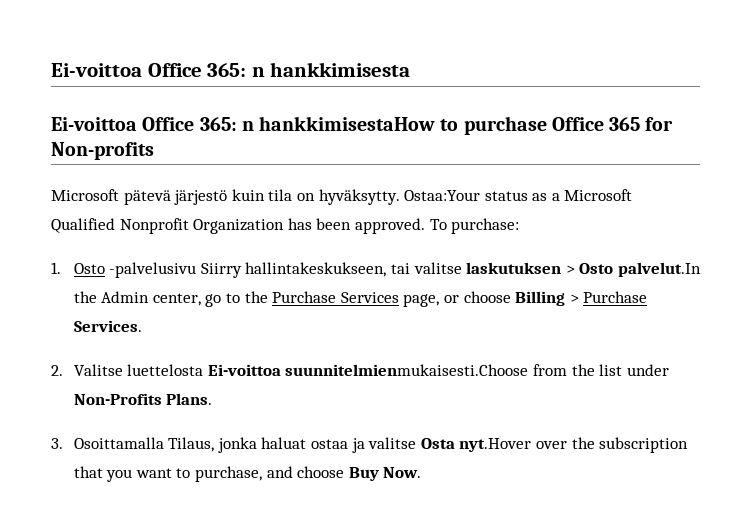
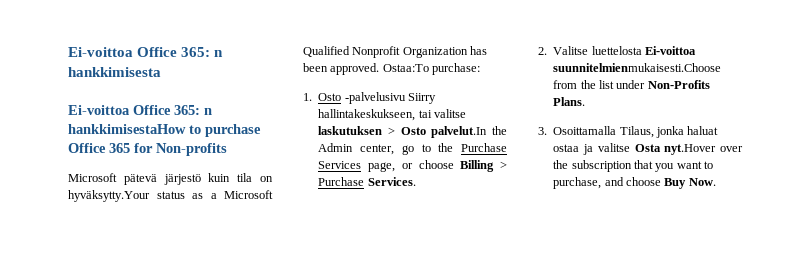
- Microsoft pätevä järjestö kuin tila on hyväksytty. Ostaa:Your status as a Microsoft Qualified Nonprofit Organization has been approved.
+ Microsoft pätevä järjestö kuin tila on hyväksytty.Your status as a Microsoft Qualified Nonprofit Organization has been approved.
- To purchase:
+ Ostaa:To purchase:

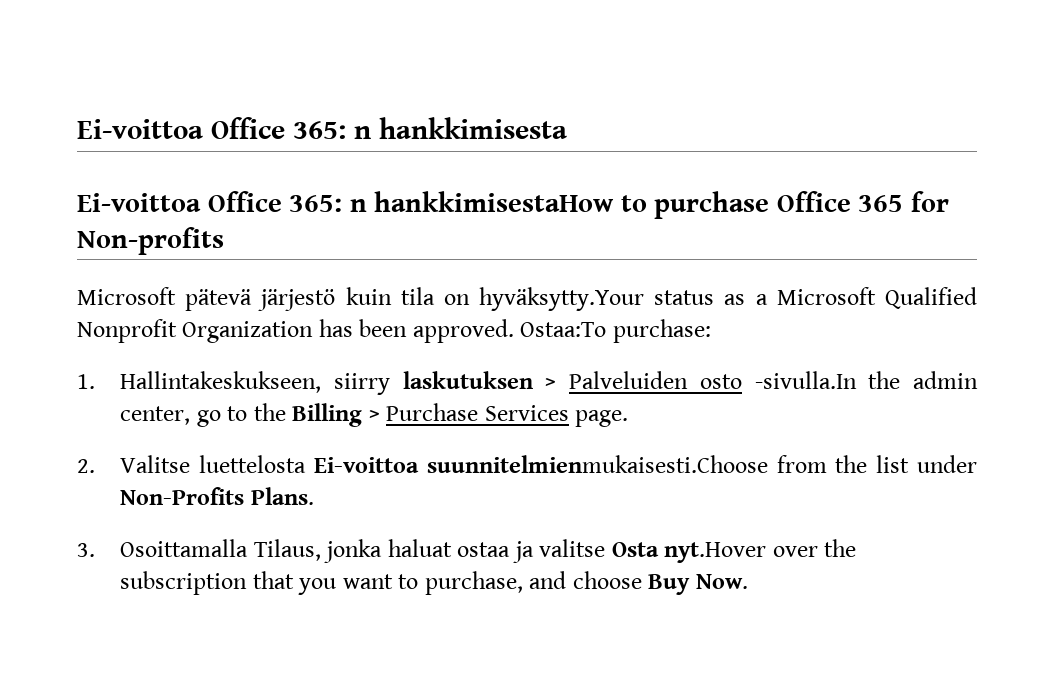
- 1. Osto -palvelusivu Siirry hallintakeskukseen, tai valitse laskutuksen > Osto palvelut.In the Admin center, go to the Purchase Services page, or choose Billing > Purchase Services.
+ 1. Hallintakeskukseen, siirry laskutuksen > Palveluiden osto -sivulla.In the admin center, go to the Billing > Purchase Services page.

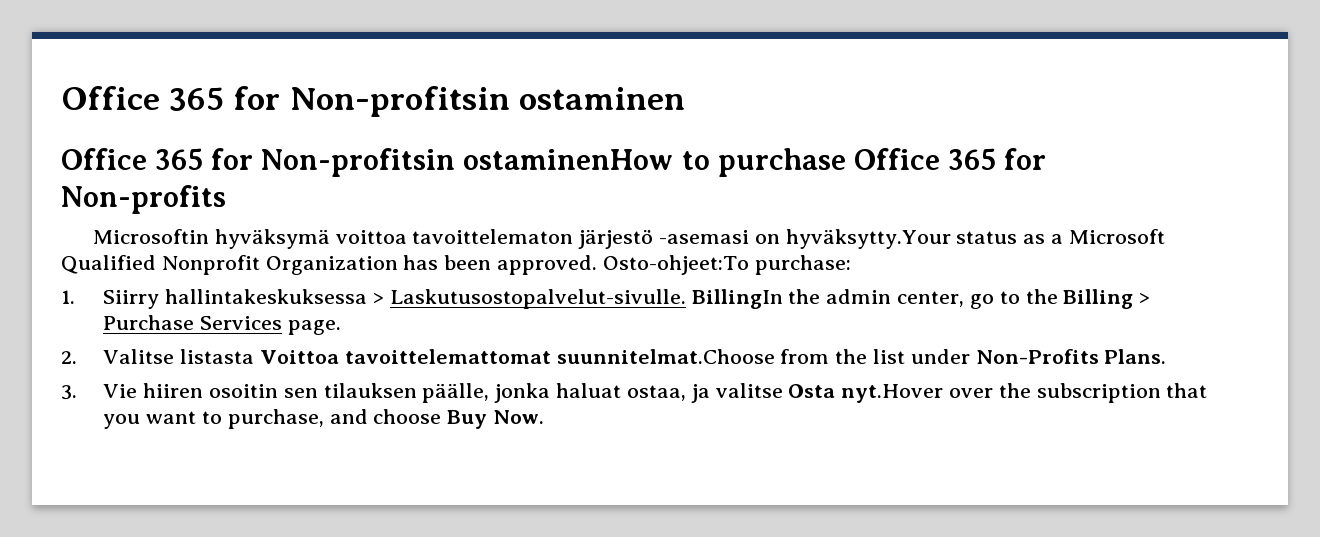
- Ei-voittoa Office 365: n hankkimisesta
- Ei-voittoa Office 365: n hankkimisestaHow to purchase Office 365 for Non-profits
+ Office 365 for Non-profitsin ostaminen
+ Office 365 for Non-profitsin ostaminenHow to purchase Office 365 for Non-profits
- Microsoft pätevä järjestö kuin tila on hyväksytty.Your status as a Microsoft Qualified Nonprofit Organization has been approved.
+ Microsoftin hyväksymä voittoa tavoittelematon järjestö -asemasi on hyväksytty.Your status as a Microsoft Qualified Nonprofit Organization has been approved.
- Ostaa:To purchase:
+ Osto-ohjeet:To purchase:
- 1. Hallintakeskukseen, siirry laskutuksen > Palveluiden osto -sivulla.In the admin center, go to the Billing > Purchase Services page.
+ 1. Siirry hallintakeskuksessa > Laskutusostopalvelut-sivulle. BillingIn the admin center, go to the Billing > Purchase Services page.
- 2. Valitse luettelosta Ei-voittoa suunnitelmienmukaisesti.Choose from the list under Non-Profits Plans.
+ 2. Valitse listasta Voittoa tavoittelemattomat suunnitelmat.Choose from the list under Non-Profits Plans.
- 3. Osoittamalla Tilaus, jonka haluat ostaa ja valitse Osta nyt.Hover over the subscription that you want to purchase, and choose Buy Now.
+ 3. Vie hiiren osoitin sen tilauksen päälle, jonka haluat ostaa, ja valitse Osta nyt.Hover over the subscription that you want to purchase, and choose Buy Now.

